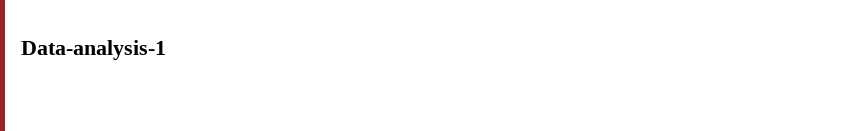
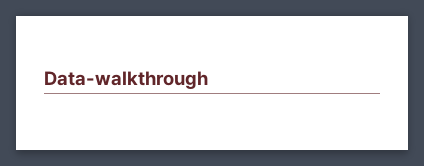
- Data-analysis-1
+ Data-walkthrough

